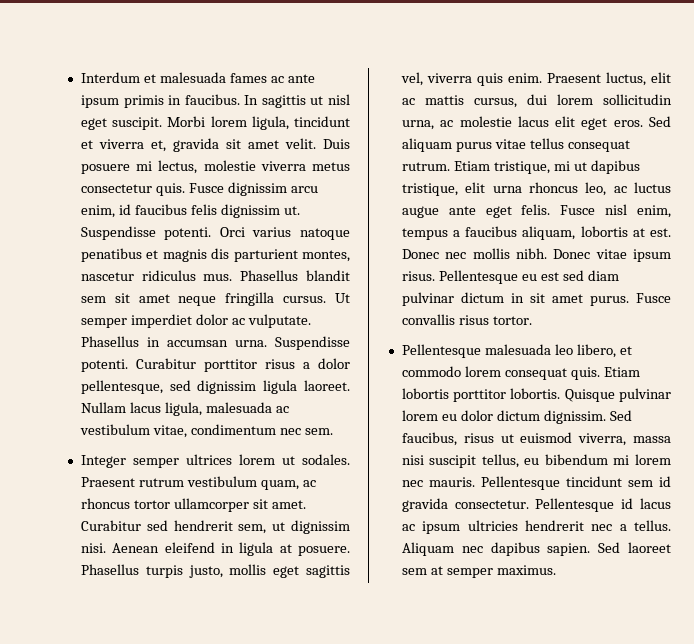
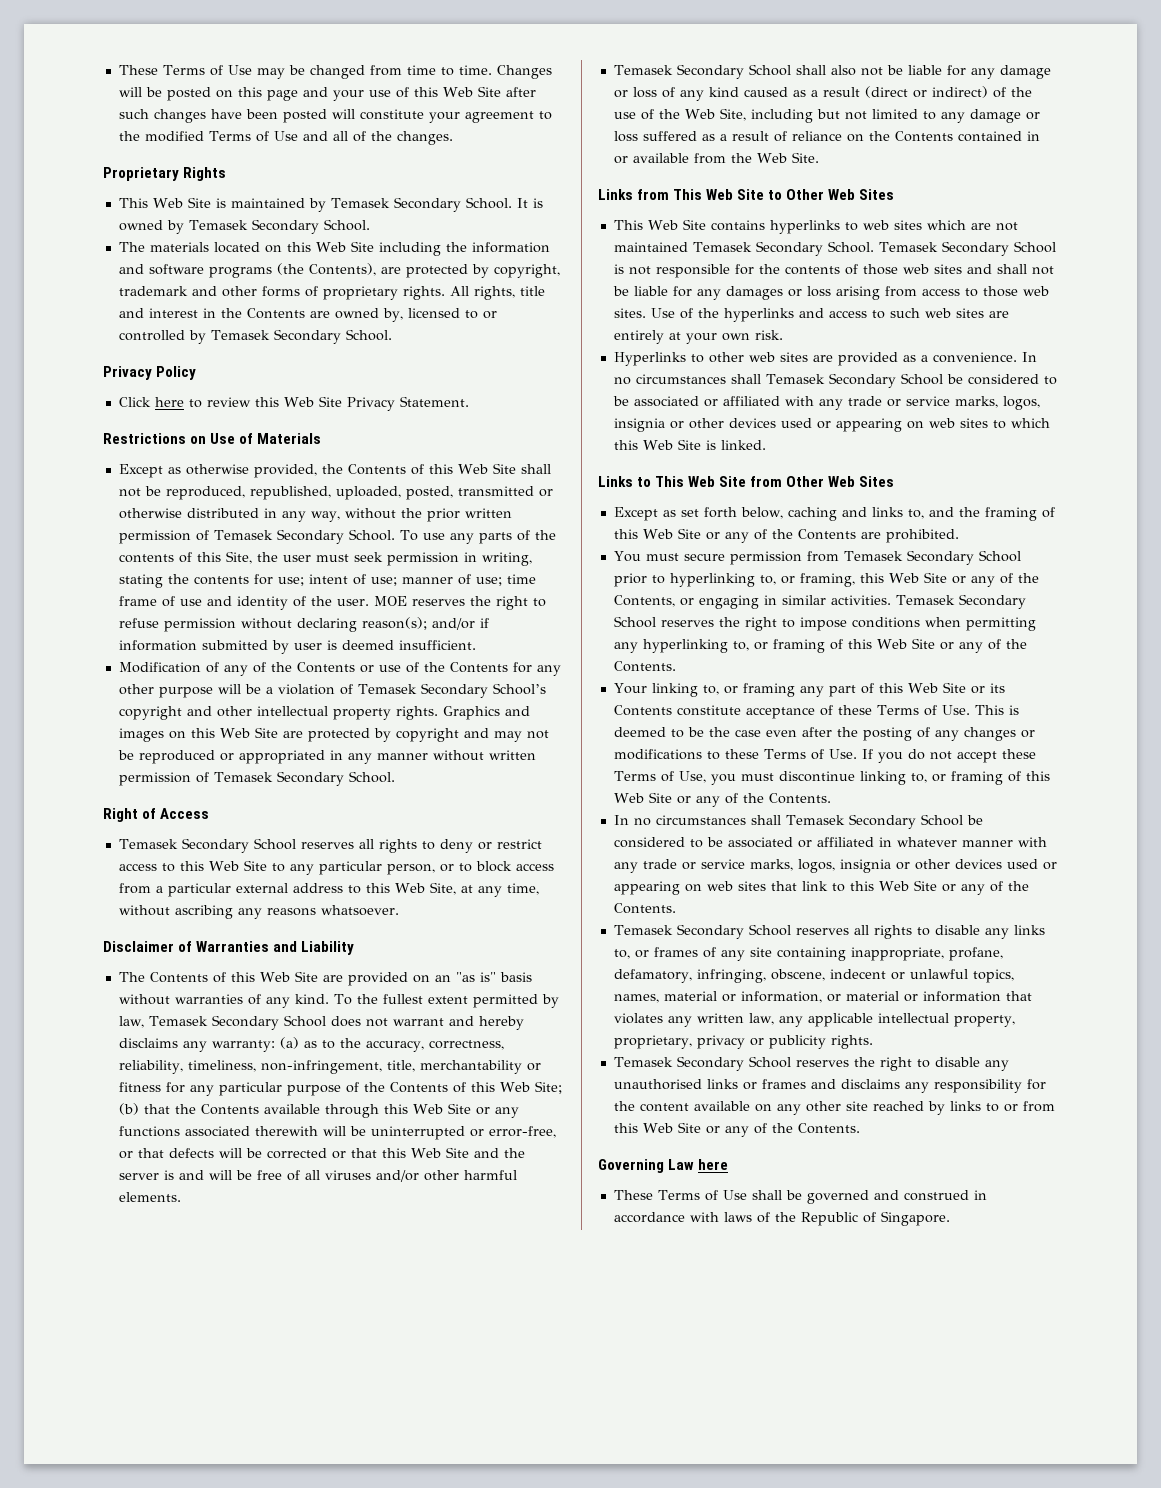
- Interdum et malesuada fames ac ante ipsum primis in faucibus. In sagittis ut nisl eget suscipit. Morbi lorem ligula, tincidunt et viverra et, gravida sit amet velit. Duis posuere mi lectus, molestie viverra metus consectetur quis. Fusce dignissim arcu enim, id faucibus felis dignissim ut. Suspendisse potenti. Orci varius natoque penatibus et magnis dis parturient montes, nascetur ridiculus mus. Phasellus blandit sem sit amet neque fringilla cursus. Ut semper imperdiet dolor ac vulputate. Phasellus in accumsan urna. Suspendisse potenti. Curabitur porttitor risus a dolor pellentesque, sed dignissim ligula laoreet. Nullam lacus ligula, malesuada ac vestibulum vitae, condimentum nec sem.
- Integer semper ultrices lorem ut sodales. Praesent rutrum vestibulum quam, ac rhoncus tortor ullamcorper sit amet. Curabitur sed hendrerit sem, ut dignissim nisi. Aenean eleifend in ligula at posuere. Phasellus turpis justo, mollis eget sagittis vel, viverra quis enim. Praesent luctus, elit ac mattis cursus, dui lorem sollicitudin urna, ac molestie lacus elit eget eros. Sed aliquam purus vitae tellus consequat rutrum. Etiam tristique, mi ut dapibus tristique, elit urna rhoncus leo, ac luctus augue ante eget felis. Fusce nisl enim, tempus a faucibus aliquam, lobortis at est. Donec nec mollis nibh. Donec vitae ipsum risus. Pellentesque eu est sed diam pulvinar dictum in sit amet purus. Fusce convallis risus tortor.
- Pellentesque malesuada leo libero, et commodo lorem consequat quis. Etiam lobortis porttitor lobortis. Quisque pulvinar lorem eu dolor dictum dignissim. Sed faucibus, risus ut euismod viverra, massa nisi suscipit tellus, eu bibendum mi lorem nec mauris. Pellentesque tincidunt sem id gravida consectetur. Pellentesque id lacus ac ipsum ultricies hendrerit nec a tellus. Aliquam nec dapibus sapien. Sed laoreet sem at semper maximus.
+ These Terms of Use may be changed from time to time. Changes will be posted on this page and your use of this Web Site after such changes have been posted will constitute your agreement to the modified Terms of Use and all of the changes.
+ Proprietary Rights
+ This Web Site is maintained by Temasek Secondary School. It is owned by Temasek Secondary School.
+ The materials located on this Web Site including the information and software programs (the Contents), are protected by copyright, trademark and other forms of proprietary rights. All rights, title and interest in the Contents are owned by, licensed to or controlled by Temasek Secondary School.
+ Privacy Policy
+ Click here to review this Web Site Privacy Statement.
+ Restrictions on Use of Materials
+ Except as otherwise provided, the Contents of this Web Site shall not be reproduced, republished, uploaded, posted, transmitted or otherwise distributed in any way, without the prior written permission of Temasek Secondary School. To use any parts of the contents of this Site, the user must seek permission in writing, stating the contents for use; intent of use; manner of use; time frame of use and identity of the user. MOE reserves the right to refuse permission without declaring reason(s); and/or if information submitted by user is deemed insufficient.
+ Modification of any of the Contents or use of the Contents for any other purpose will be a violation of Temasek Secondary School’s copyright and other intellectual property rights. Graphics and images on this Web Site are protected by copyright and may not be reproduced or appropriated in any manner without written permission of Temasek Secondary School.
+ Right of Access
+ Temasek Secondary School reserves all rights to deny or restrict access to this Web Site to any particular person, or to block access from a particular external address to this Web Site, at any time, without ascribing any reasons whatsoever.
+ Disclaimer of Warranties and Liability
+ The Contents of this Web Site are provided on an "as is" basis without warranties of any kind. To the fullest extent permitted by law, Temasek Secondary School does not warrant and hereby disclaims any warranty: (a) as to the accuracy, correctness, reliability, timeliness, non-infringement, title, merchantability or fitness for any particular purpose of the Contents of this Web Site; (b) that the Contents available through this Web Site or any functions associated therewith will be uninterrupted or error-free, or that defects will be corrected or that this Web Site and the server is and will be free of all viruses and/or other harmful elements.
+ Temasek Secondary School shall also not be liable for any damage or loss of any kind caused as a result (direct or indirect) of the use of the Web Site, including but not limited to any damage or loss suffered as a result of reliance on the Contents contained in or available from the Web Site.
+ Links from This Web Site to Other Web Sites
+ This Web Site contains hyperlinks to web sites which are not maintained Temasek Secondary School. Temasek Secondary School is not responsible for the contents of those web sites and shall not be liable for any damages or loss arising from access to those web sites. Use of the hyperlinks and access to such web sites are entirely at your own risk.
+ Hyperlinks to other web sites are provided as a convenience. In no circumstances shall Temasek Secondary School be considered to be associated or affiliated with any trade or service marks, logos, insignia or other devices used or appearing on web sites to which this Web Site is linked.
+ Links to This Web Site from Other Web Sites
+ Except as set forth below, caching and links to, and the framing of this Web Site or any of the Contents are prohibited.
+ You must secure permission from Temasek Secondary School prior to hyperlinking to, or framing, this Web Site or any of the Contents, or engaging in similar activities. Temasek Secondary School reserves the right to impose conditions when permitting any hyperlinking to, or framing of this Web Site or any of the Contents.
+ Your linking to, or framing any part of this Web Site or its Contents constitute acceptance of these Terms of Use. This is deemed to be the case even after the posting of any changes or modifications to these Terms of Use. If you do not accept these Terms of Use, you must discontinue linking to, or framing of this Web Site or any of the Contents.
+ In no circumstances shall Temasek Secondary School be considered to be associated or affiliated in whatever manner with any trade or service marks, logos, insignia or other devices used or appearing on web sites that link to this Web Site or any of the Contents.
+ Temasek Secondary School reserves all rights to disable any links to, or frames of any site containing inappropriate, profane, defamatory, infringing, obscene, indecent or unlawful topics, names, material or information, or material or information that violates any written law, any applicable intellectual property, proprietary, privacy or publicity rights.
+ Temasek Secondary School reserves the right to disable any unauthorised links or frames and disclaims any responsibility for the content available on any other site reached by links to or from this Web Site or any of the Contents.
+ Governing Law here
+ These Terms of Use shall be governed and construed in accordance with laws of the Republic of Singapore.

